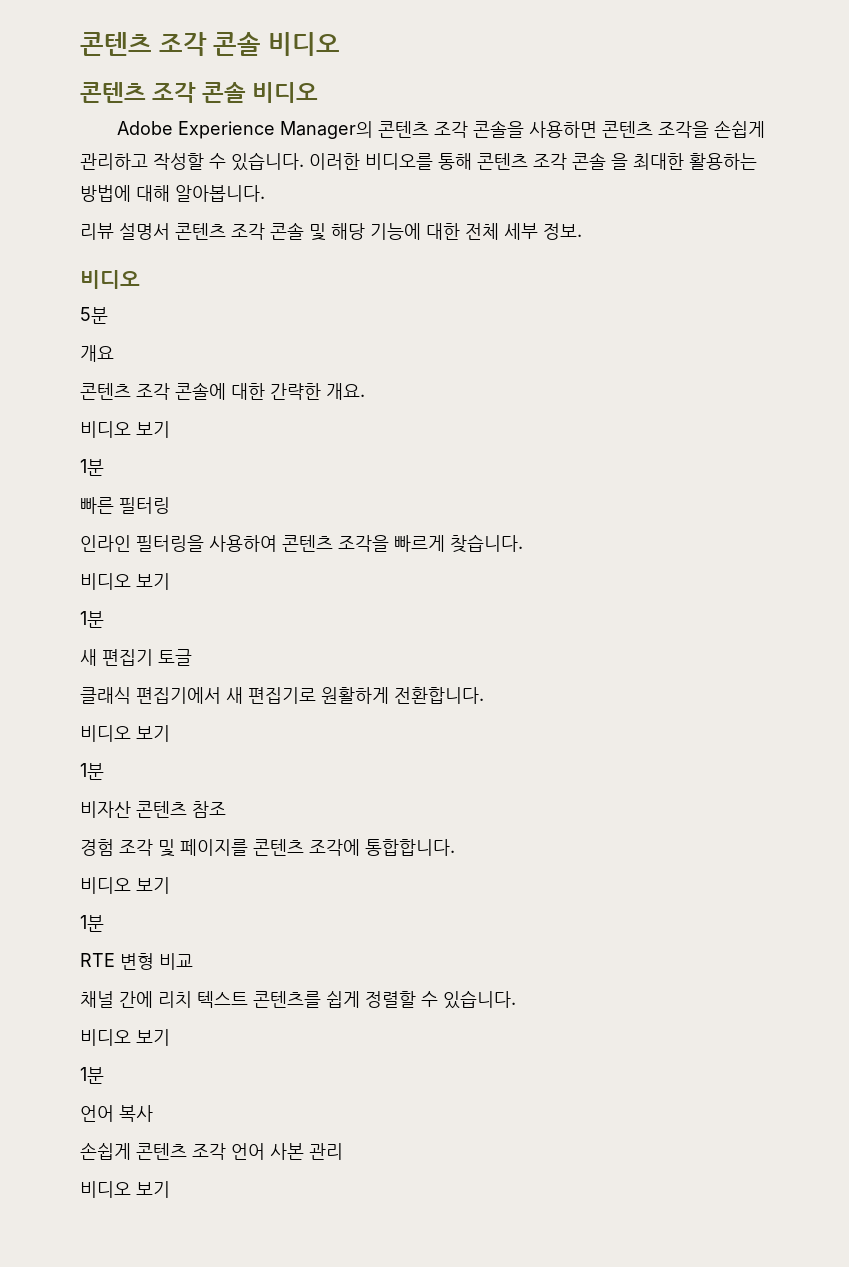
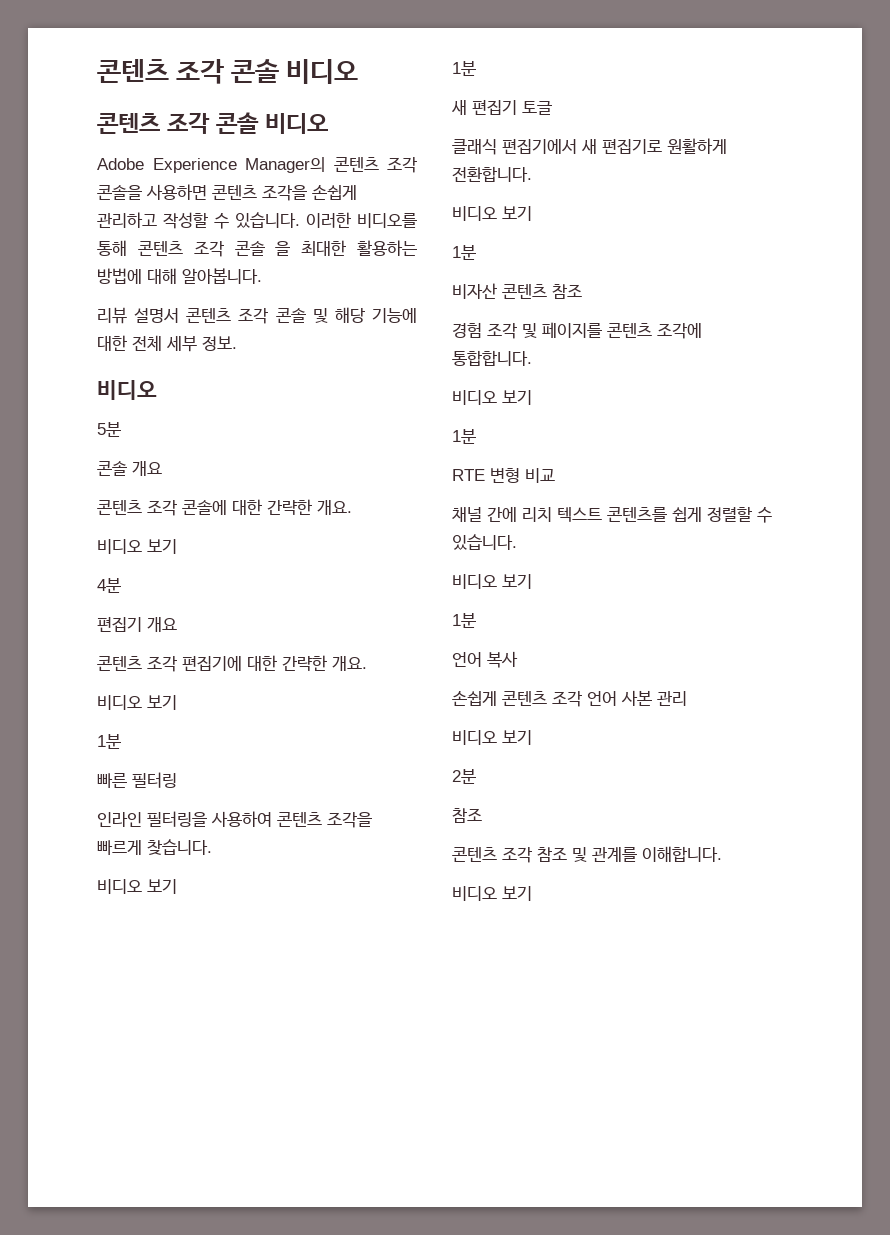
- 개요
+ 콘솔 개요
+ 4분
+ 편집기 개요
+ 콘텐츠 조각 편집기에 대한 간략한 개요.
+ 비디오 보기
+ 2분
+ 참조
+ 콘텐츠 조각 참조 및 관계를 이해합니다.
+ 비디오 보기

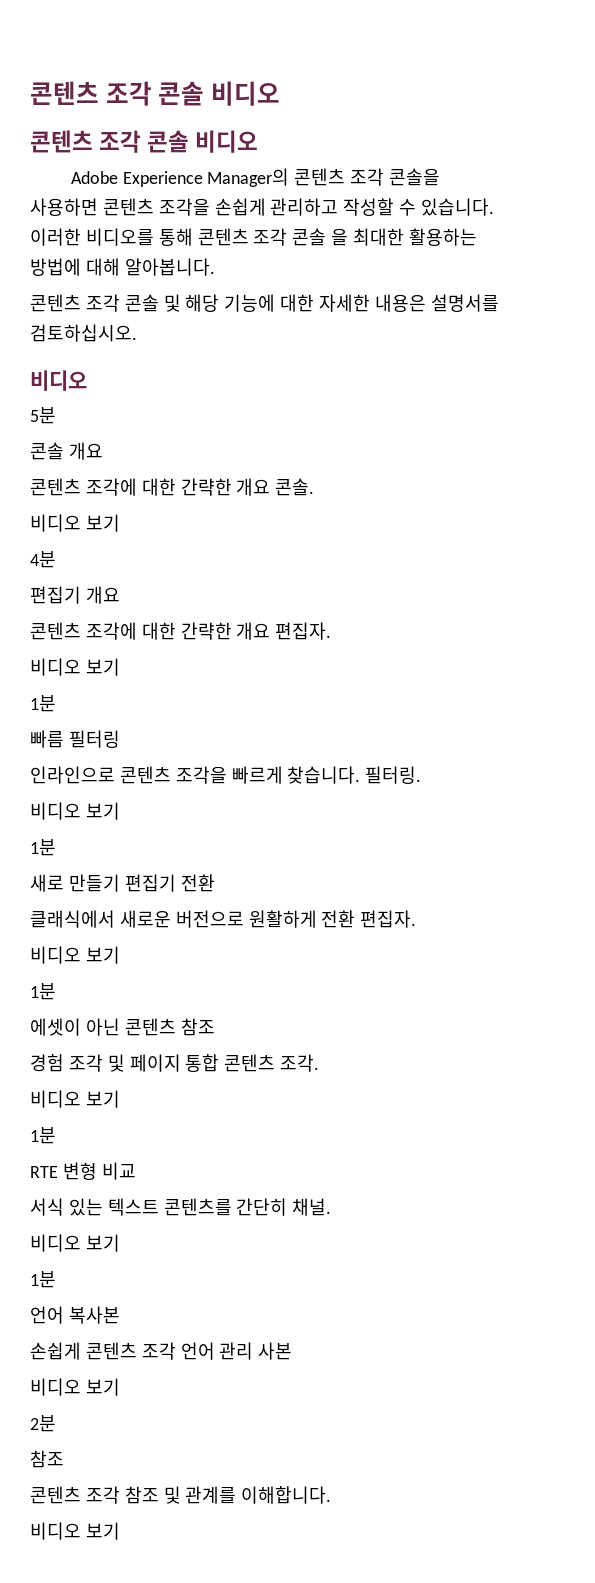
- 리뷰 설명서 콘텐츠 조각 콘솔 및 해당 기능에 대한 전체 세부 정보.
+ 콘텐츠 조각 콘솔 및 해당 기능에 대한 자세한 내용은 설명서를 검토하십시오.
- 콘텐츠 조각 콘솔에 대한 간략한 개요.
+ 콘텐츠 조각에 대한 간략한 개요 콘솔.
- 콘텐츠 조각 편집기에 대한 간략한 개요.
+ 콘텐츠 조각에 대한 간략한 개요 편집자.
  비디오 보기
  1분
- 빠른 필터링
+ 빠름 필터링
- 인라인 필터링을 사용하여 콘텐츠 조각을 빠르게 찾습니다.
+ 인라인으로 콘텐츠 조각을 빠르게 찾습니다. 필터링.
  비디오 보기
  1분
- 새 편집기 토글
- 클래식 편집기에서 새 편집기로 원활하게 전환합니다.
+ 새로 만들기 편집기 전환
+ 클래식에서 새로운 버전으로 원활하게 전환 편집자.
  비디오 보기
  1분
- 비자산 콘텐츠 참조
+ 에셋이 아닌 콘텐츠 참조
- 경험 조각 및 페이지를 콘텐츠 조각에 통합합니다.
+ 경험 조각 및 페이지 통합 콘텐츠 조각.
- 채널 간에 리치 텍스트 콘텐츠를 쉽게 정렬할 수 있습니다.
+ 서식 있는 텍스트 콘텐츠를 간단히 채널.
- 언어 복사
+ 언어 복사본
- 손쉽게 콘텐츠 조각 언어 사본 관리
+ 손쉽게 콘텐츠 조각 언어 관리 사본

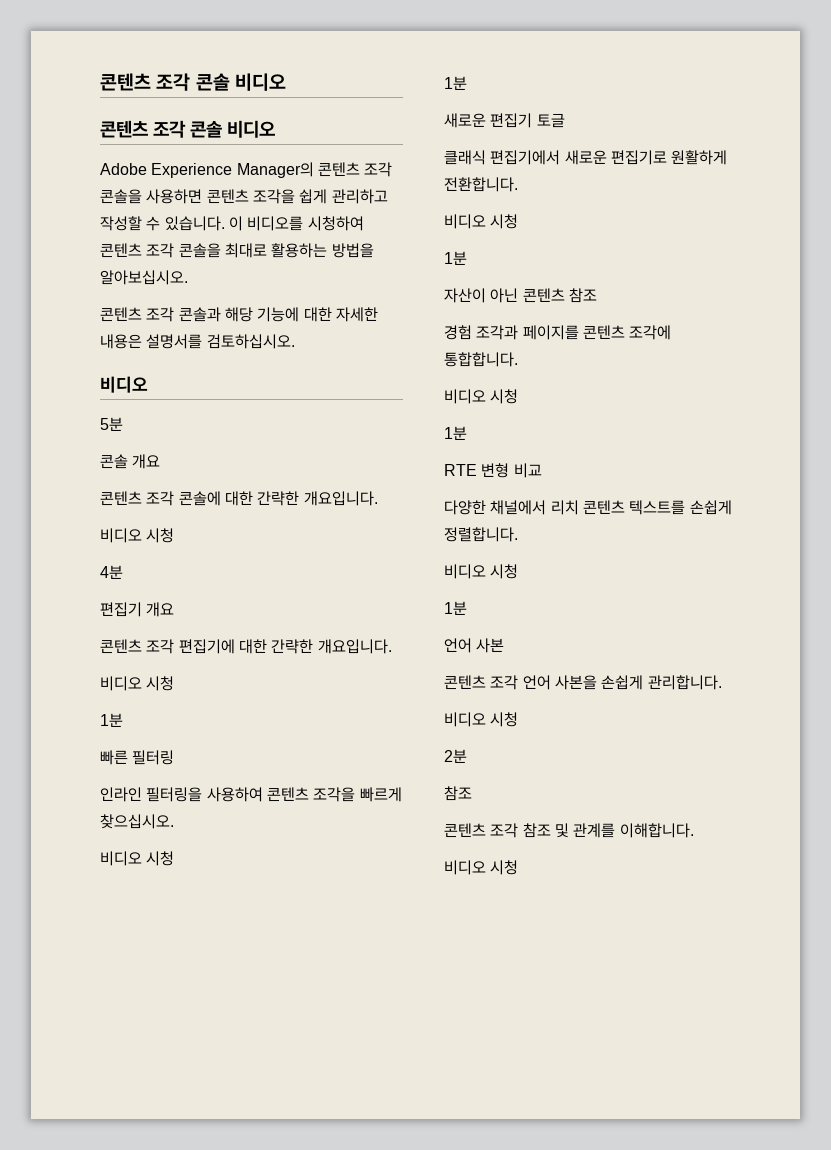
- Adobe Experience Manager의 콘텐츠 조각 콘솔을 사용하면 콘텐츠 조각을 손쉽게 관리하고 작성할 수 있습니다.
+ Adobe Experience Manager의 콘텐츠 조각 콘솔을 사용하면 콘텐츠 조각을 쉽게 관리하고 작성할 수 있습니다.
- 이러한 비디오를 통해 콘텐츠 조각 콘솔 을 최대한 활용하는 방법에 대해 알아봅니다.
- 콘텐츠 조각 콘솔 및 해당 기능에 대한 자세한 내용은 설명서를 검토하십시오.
+ 이 비디오를 시청하여 콘텐츠 조각 콘솔을 최대로 활용하는 방법을 알아보십시오.
+ 콘텐츠 조각 콘솔과 해당 기능에 대한 자세한 내용은 설명서를 검토하십시오.
- 콘텐츠 조각에 대한 간략한 개요 콘솔.
- 비디오 보기
+ 콘텐츠 조각 콘솔에 대한 간략한 개요입니다.
+ 비디오 시청
- 콘텐츠 조각에 대한 간략한 개요 편집자.
- 비디오 보기
+ 콘텐츠 조각 편집기에 대한 간략한 개요입니다.
+ 비디오 시청
  1분
- 빠름 필터링
+ 빠른 필터링
- 인라인으로 콘텐츠 조각을 빠르게 찾습니다. 필터링.
- 비디오 보기
+ 인라인 필터링을 사용하여 콘텐츠 조각을 빠르게 찾으십시오.
+ 비디오 시청
  1분
- 새로 만들기 편집기 전환
- 클래식에서 새로운 버전으로 원활하게 전환 편집자.
- 비디오 보기
+ 새로운 편집기 토글
+ 클래식 편집기에서 새로운 편집기로 원활하게 전환합니다.
+ 비디오 시청
  1분
- 에셋이 아닌 콘텐츠 참조
+ 자산이 아닌 콘텐츠 참조
- 경험 조각 및 페이지 통합 콘텐츠 조각.
- 비디오 보기
+ 경험 조각과 페이지를 콘텐츠 조각에 통합합니다.
+ 비디오 시청
- 서식 있는 텍스트 콘텐츠를 간단히 채널.
- 비디오 보기
+ 다양한 채널에서 리치 콘텐츠 텍스트를 손쉽게 정렬합니다.
+ 비디오 시청
- 언어 복사본
- 손쉽게 콘텐츠 조각 언어 관리 사본
- 비디오 보기
+ 언어 사본
+ 콘텐츠 조각 언어 사본을 손쉽게 관리합니다.
+ 비디오 시청
  콘텐츠 조각 참조 및 관계를 이해합니다.
- 비디오 보기
+ 비디오 시청

